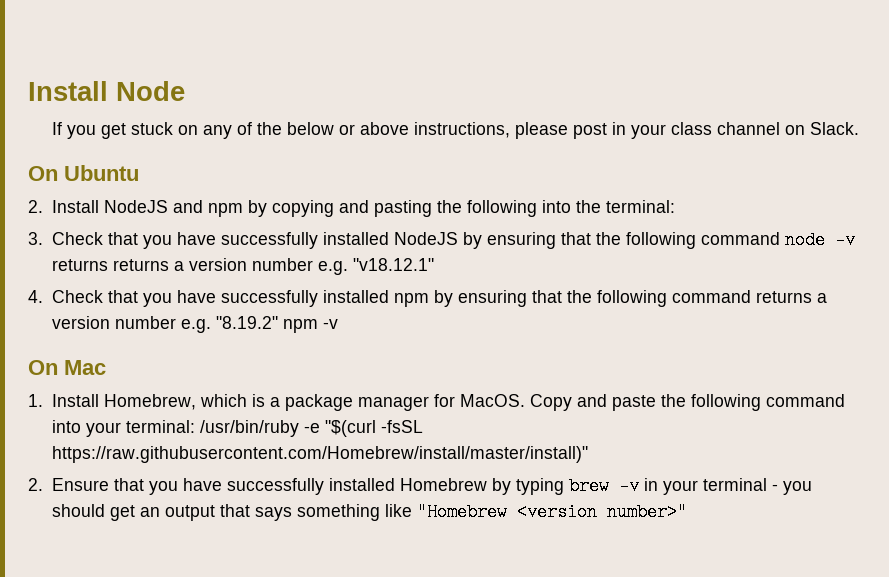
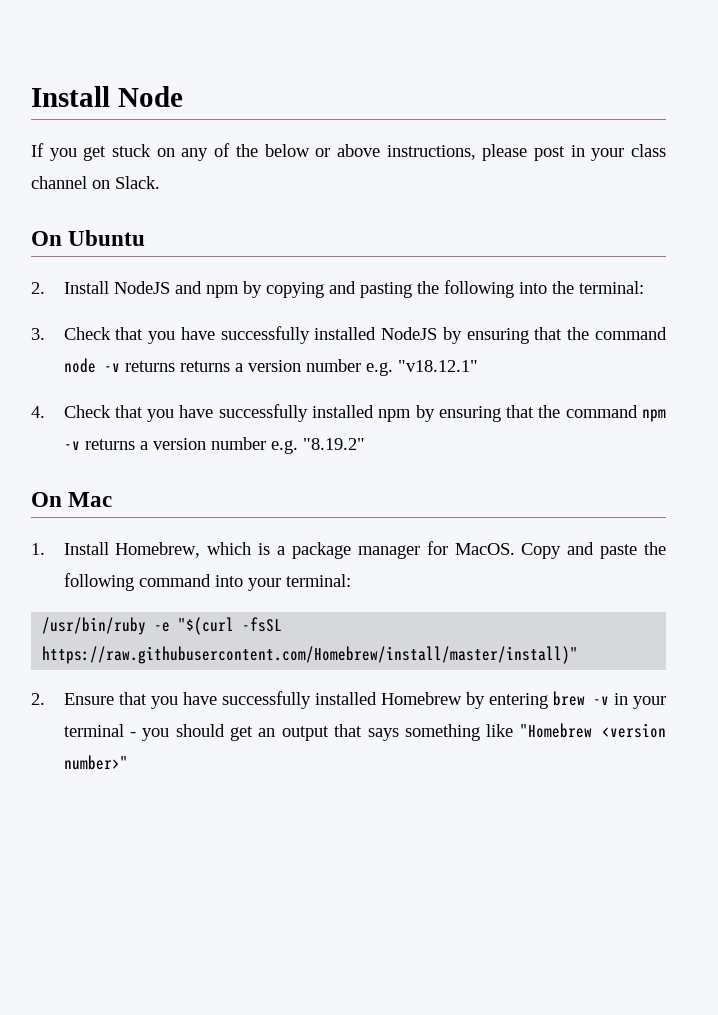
- 3. Check that you have successfully installed NodeJS by ensuring that the following command node -v returns returns a version number e.g. "v18.12.1"
+ 3. Check that you have successfully installed NodeJS by ensuring that the command node -v returns returns a version number e.g. "v18.12.1"
- 4. Check that you have successfully installed npm by ensuring that the following command returns a version number e.g. "8.19.2" npm -v
+ 4. Check that you have successfully installed npm by ensuring that the command npm -v returns a version number e.g. "8.19.2"
- Copy and paste the following command into your terminal: /usr/bin/ruby -e "$(curl -fsSL https://raw.githubusercontent.com/Homebrew/install/master/install)"
+ Copy and paste the following command into your terminal:
+ /usr/bin/ruby -e "$(curl -fsSL https://raw.githubusercontent.com/Homebrew/install/master/install)"
- 2. Ensure that you have successfully installed Homebrew by typing brew -v in your terminal - you should get an output that says something like "Homebrew <version number>"
+ 2. Ensure that you have successfully installed Homebrew by entering brew -v in your terminal - you should get an output that says something like "Homebrew <version number>"

